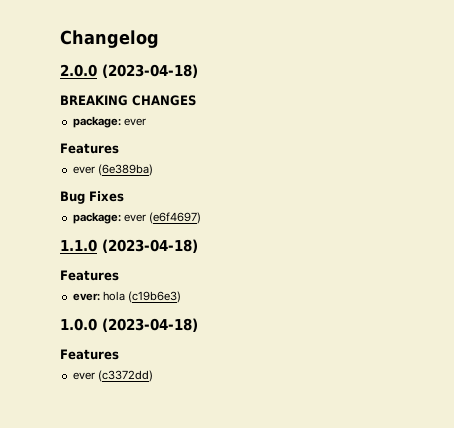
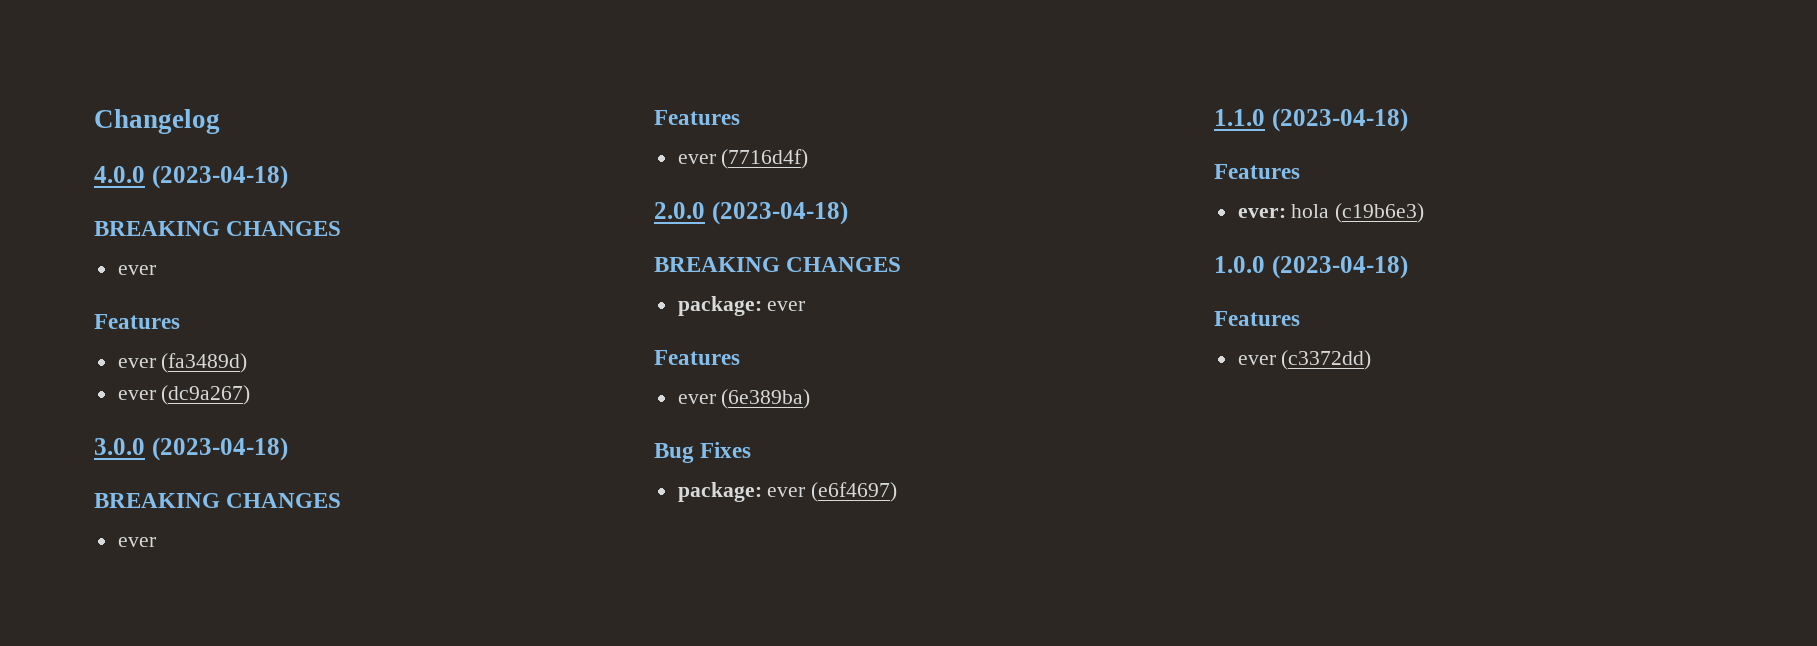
+ 4.0.0 (2023-04-18)
+ BREAKING CHANGES
+ ever
+ Features
+ ever (fa3489d)
+ ever (dc9a267)
+ 3.0.0 (2023-04-18)
+ BREAKING CHANGES
+ ever
+ Features
+ ever (7716d4f)

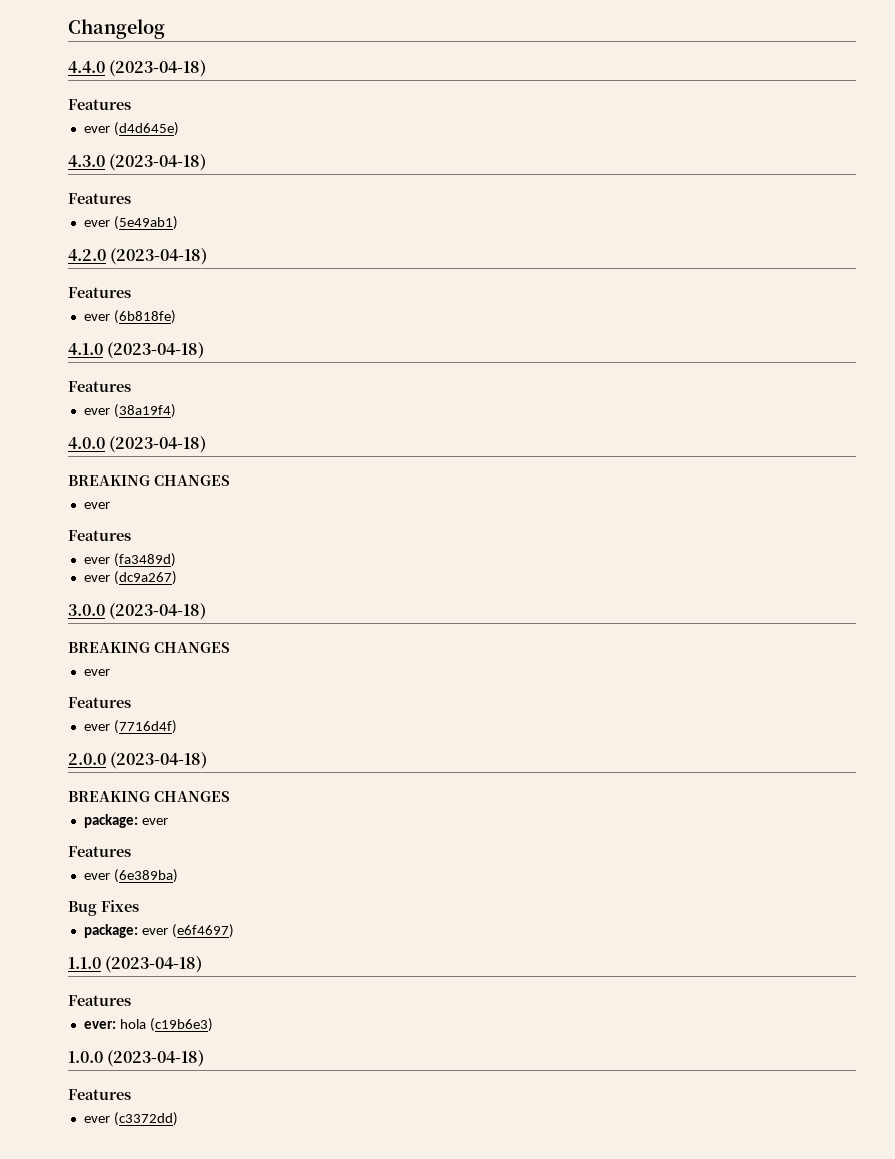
+ 4.4.0 (2023-04-18)
+ Features
+ ever (d4d645e)
+ 4.3.0 (2023-04-18)
+ Features
+ ever (5e49ab1)
+ 4.2.0 (2023-04-18)
+ Features
+ ever (6b818fe)
+ 4.1.0 (2023-04-18)
+ Features
+ ever (38a19f4)

